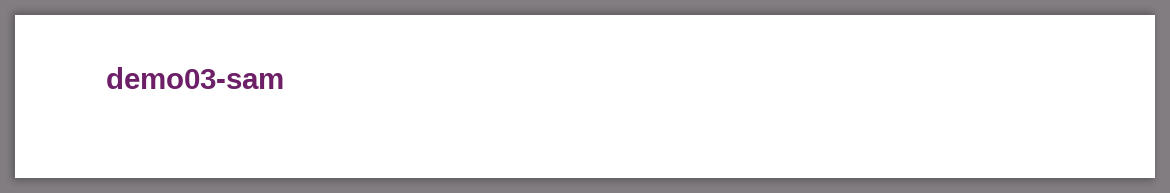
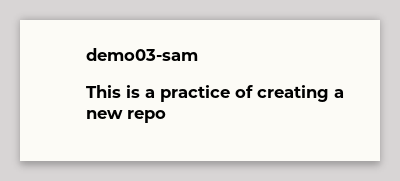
+ This is a practice of creating a new repo

